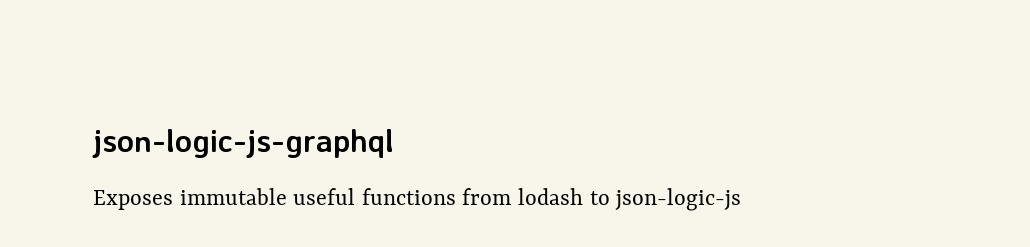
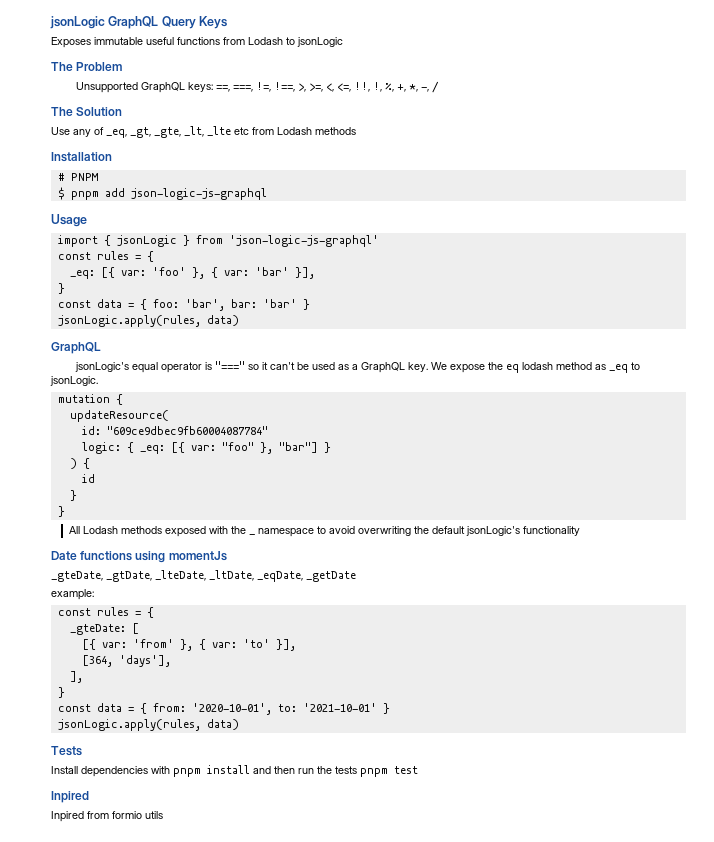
- json-logic-js-graphql
+ jsonLogic GraphQL Query Keys
- Exposes immutable useful functions from lodash to json-logic-js
+ Exposes immutable useful functions from Lodash to jsonLogic
+ The Problem
+ Unsupported GraphQL keys: ==, ===, !=, !==, >, >=, <, <=, !!, !, %, +, *, -, /
+ The Solution
+ Use any of _eq, _gt, _gte, _lt, _lte etc from Lodash methods
+ Installation
+ # PNPM
+ $ pnpm add json-logic-js-graphql
+ Usage
+ import { jsonLogic } from 'json-logic-js-graphql'
+ const rules = {
+ _eq: [{ var: 'foo' }, { var: 'bar' }],
+ }
+ const data = { foo: 'bar', bar: 'bar' }
+ jsonLogic.apply(rules, data)
+ GraphQL
+ jsonLogic's equal operator is "===" so it can't be used as a GraphQL key. We expose the eq lodash method as _eq to jsonLogic.
+ mutation {
+ updateResource(
+ id: "609ce9dbec9fb60004087784"
+ logic: { _eq: [{ var: "foo" }, "bar"] }
+ ) {
+ id
+ }
+ }
+ All Lodash methods exposed with the _ namespace to avoid overwriting the default jsonLogic's functionality
+ Date functions using momentJs
+ _gteDate, _gtDate, _lteDate, _ltDate, _eqDate, _getDate
+ example:
+ const rules = {
+ _gteDate: [
+ [{ var: 'from' }, { var: 'to' }],
+ [364, 'days'],
+ ],
+ }
+ const data = { from: '2020-10-01', to: '2021-10-01' }
+ jsonLogic.apply(rules, data)
+ Tests
+ Install dependencies with pnpm install and then run the tests pnpm test
+ Inpired
+ Inpired from formio utils

